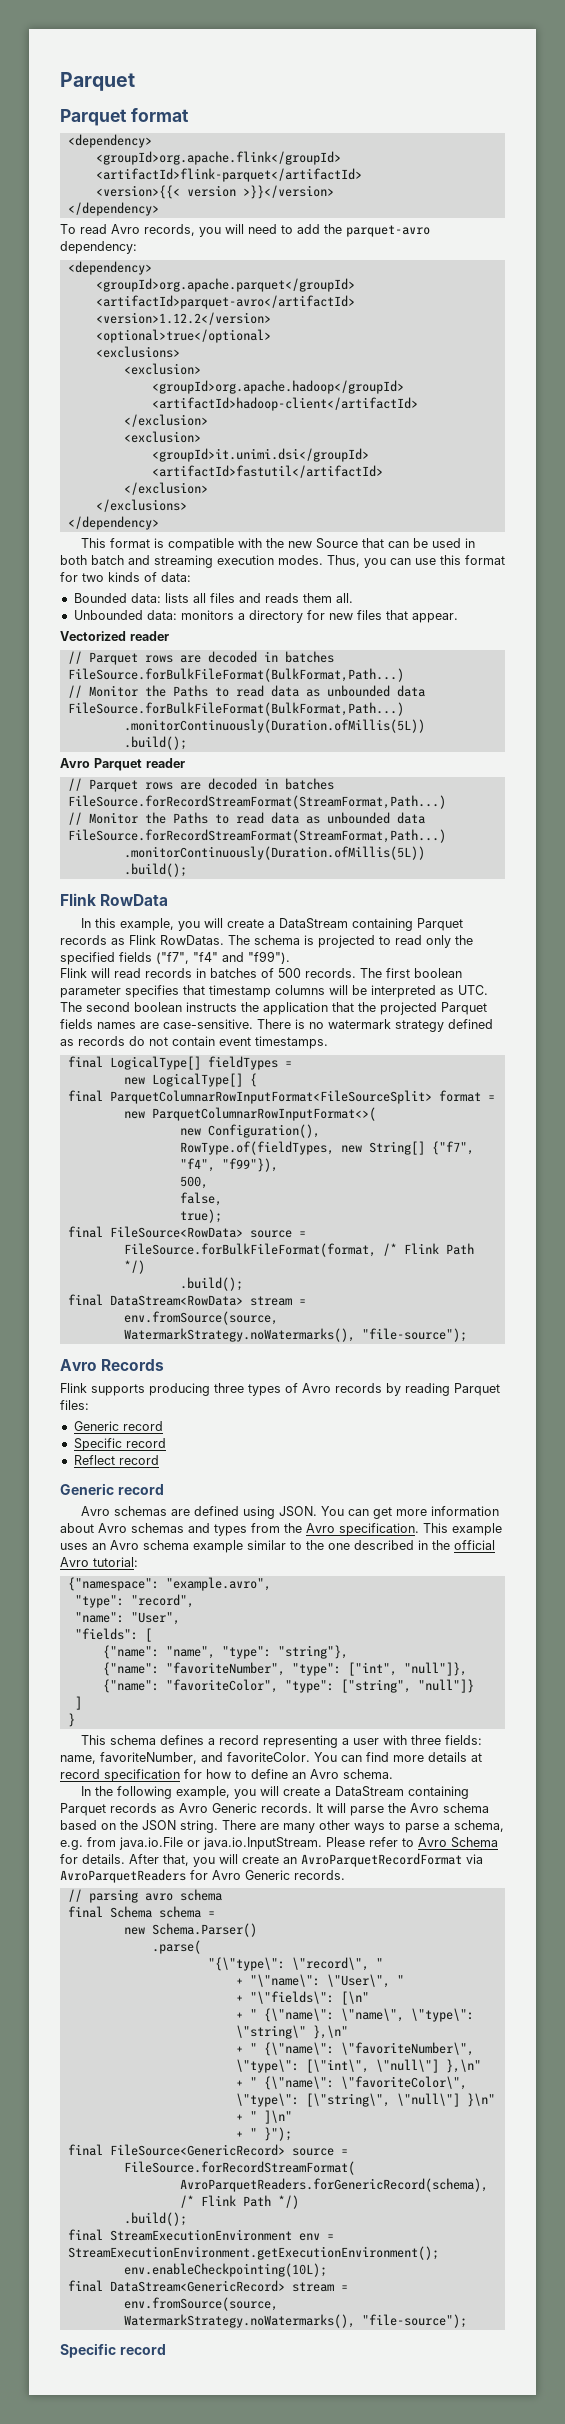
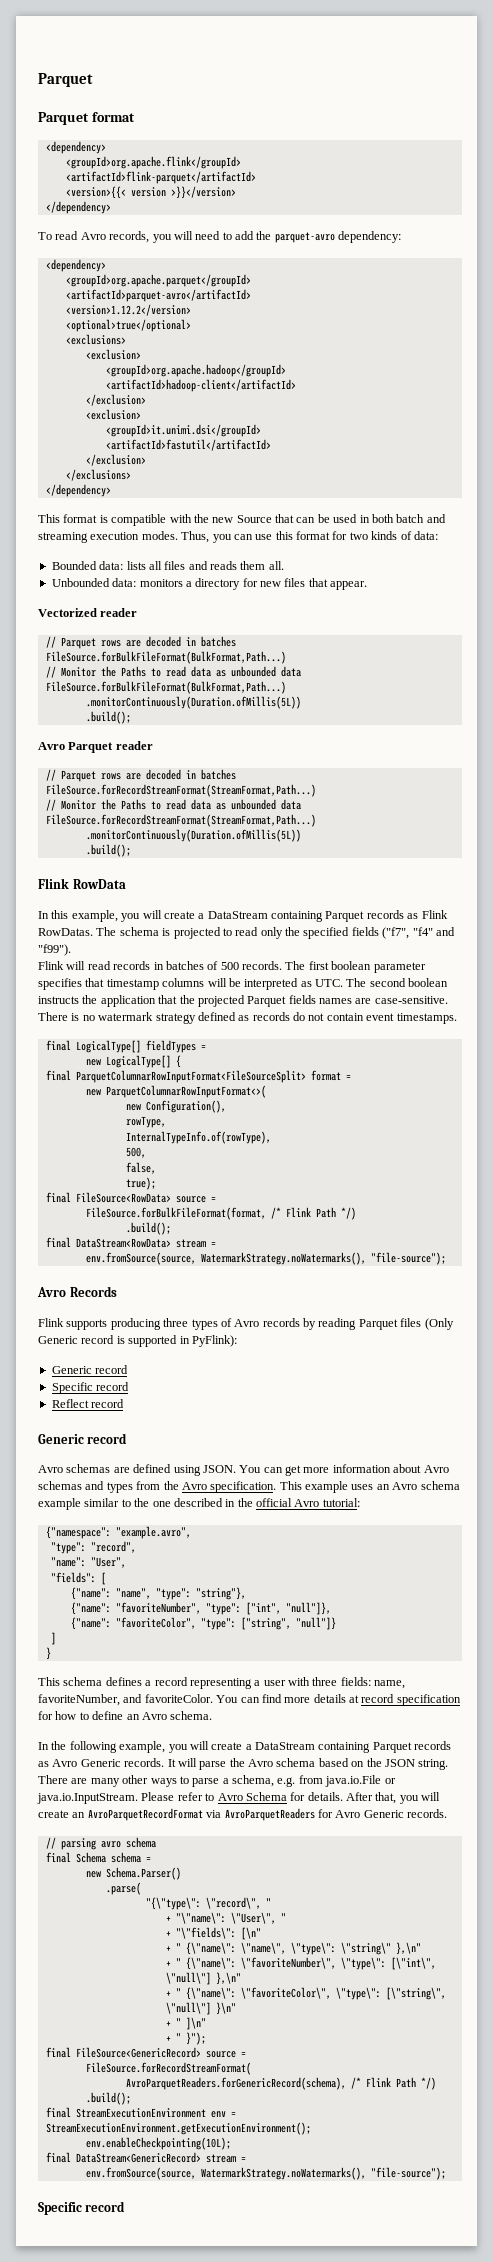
- RowType.of(fieldTypes, new String[] {"f7", "f4", "f99"}),
+ rowType,
+ InternalTypeInfo.of(rowType),
- Flink supports producing three types of Avro records by reading Parquet files:
+ Flink supports producing three types of Avro records by reading Parquet files (Only Generic record is supported in PyFlink):

